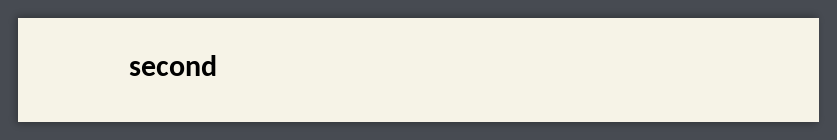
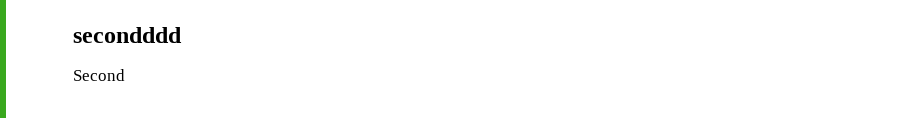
- second
+ secondddd
+ Second

